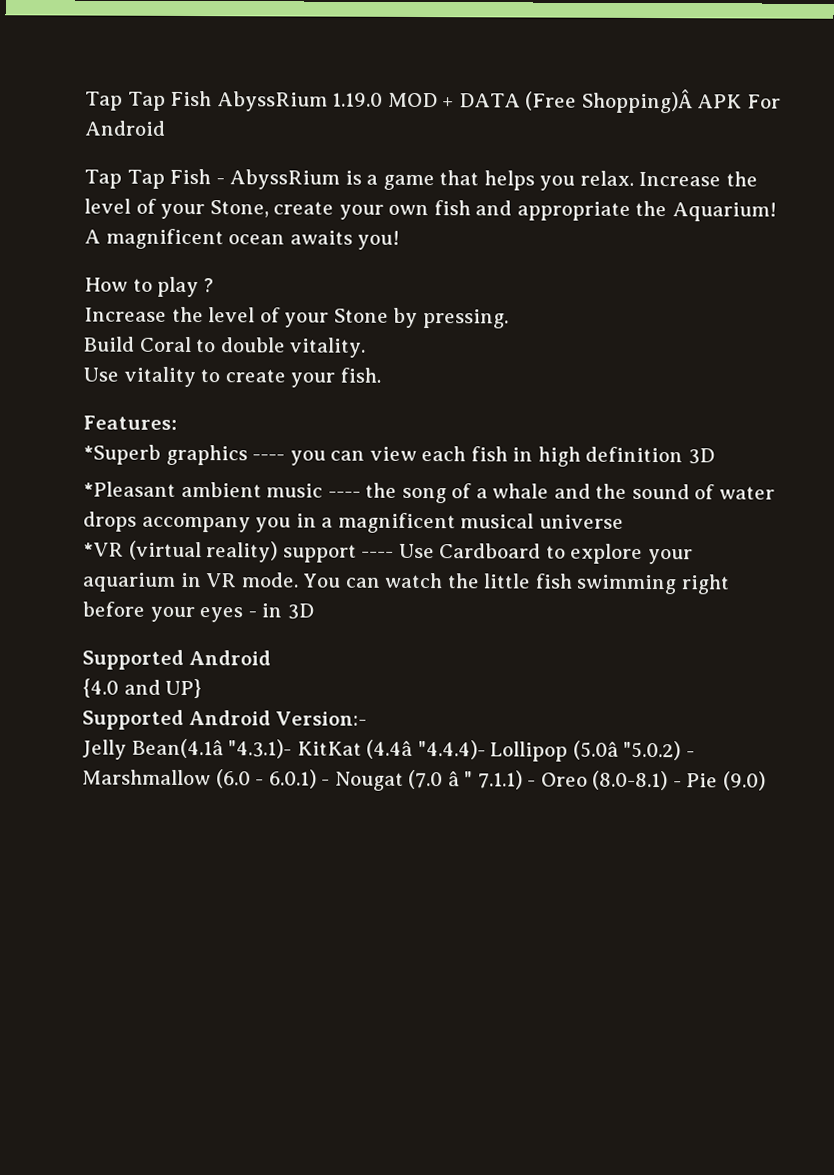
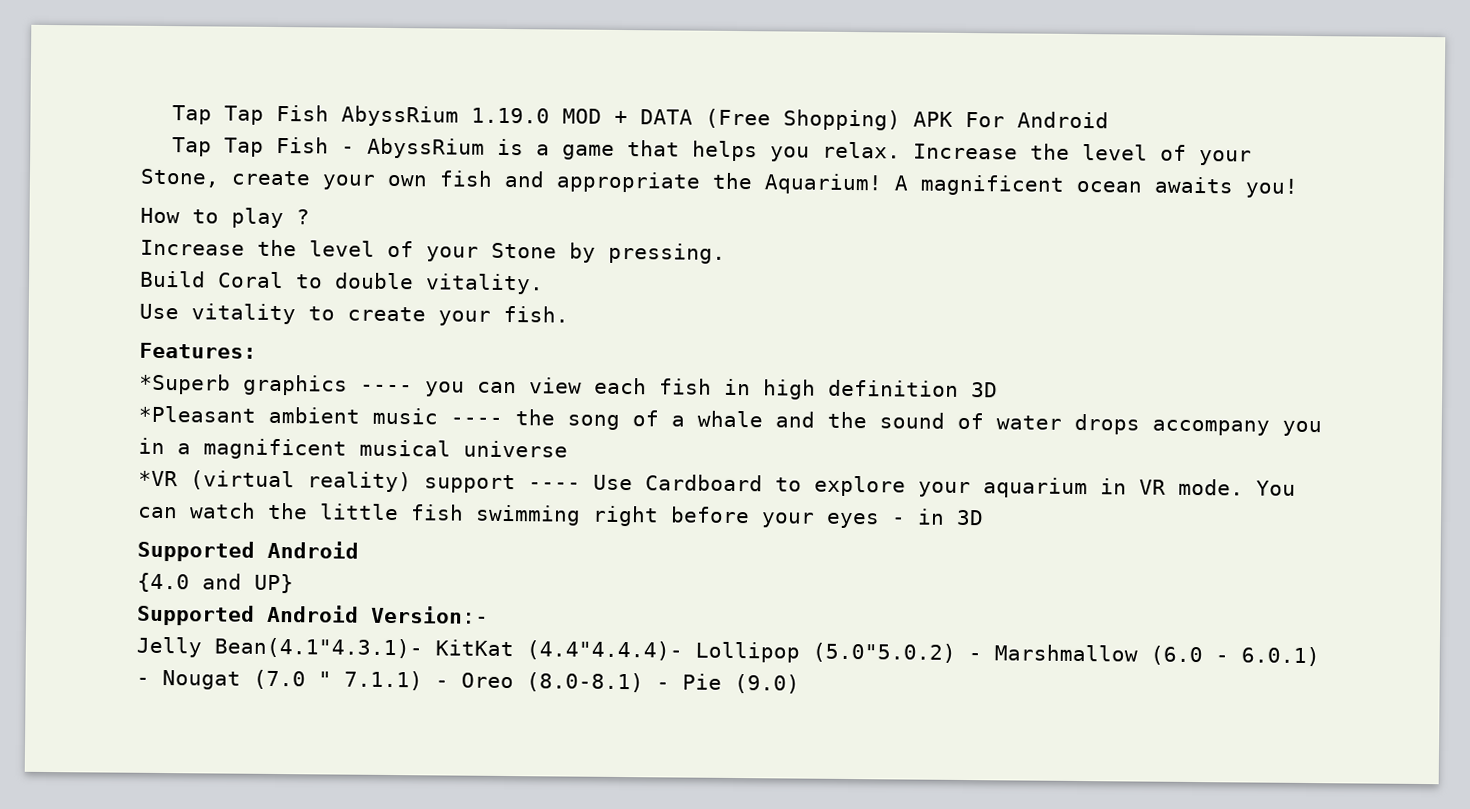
- Tap Tap Fish AbyssRium 1.19.0 MOD + DATA (Free Shopping)Â APK For Android
+ Tap Tap Fish AbyssRium 1.19.0 MOD + DATA (Free Shopping) APK For Android
- Jelly Bean(4.1â "4.3.1)- KitKat (4.4â "4.4.4)- Lollipop (5.0â "5.0.2) - Marshmallow (6.0 - 6.0.1) - Nougat (7.0 â " 7.1.1) - Oreo (8.0-8.1) - Pie (9.0)
+ Jelly Bean(4.1"4.3.1)- KitKat (4.4"4.4.4)- Lollipop (5.0"5.0.2) - Marshmallow (6.0 - 6.0.1) - Nougat (7.0 " 7.1.1) - Oreo (8.0-8.1) - Pie (9.0)

